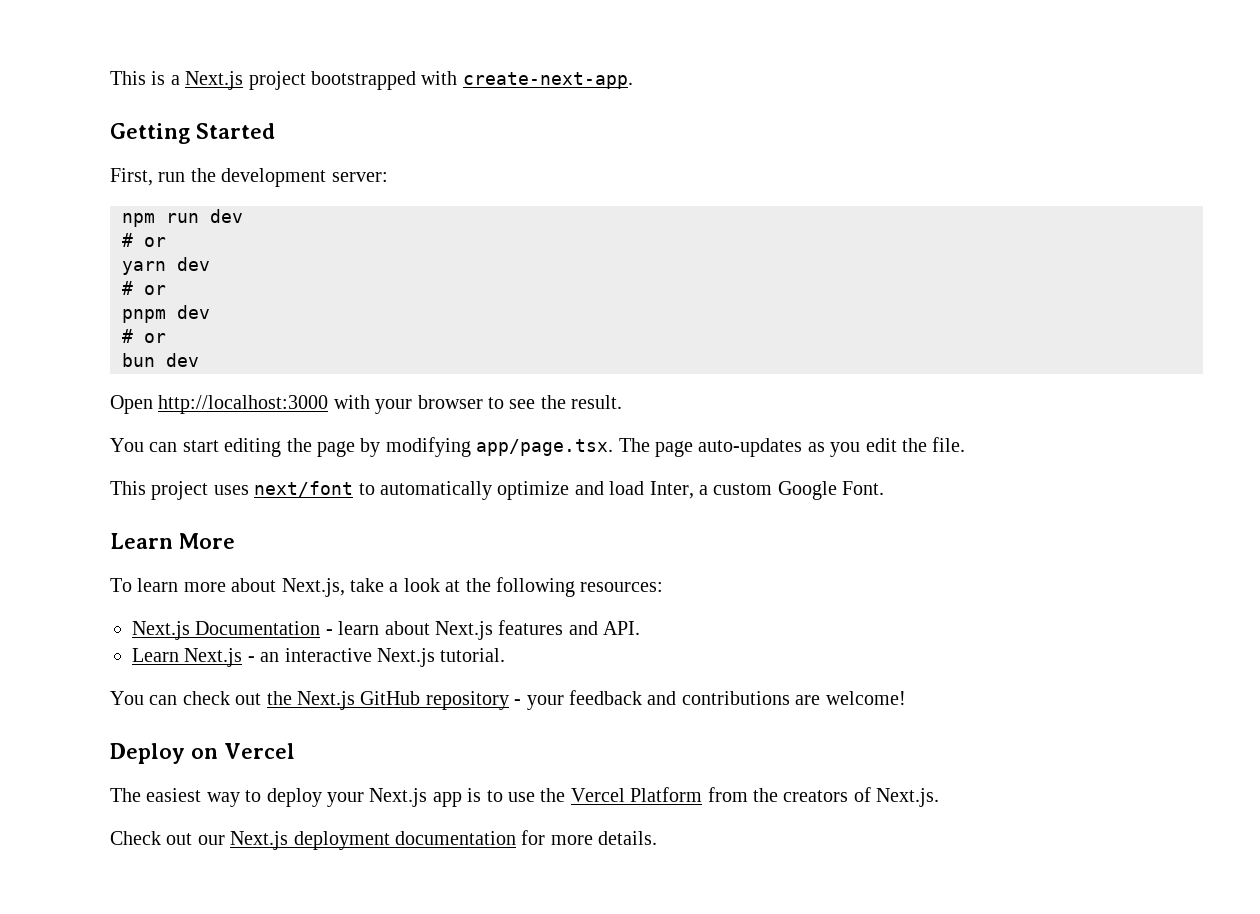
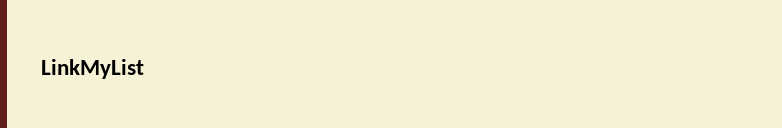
- This is a Next.js project bootstrapped with create-next-app.
- Getting Started
- First, run the development server:
- npm run dev
- # or
- yarn dev
- # or
- pnpm dev
- # or
- bun dev
- Open http://localhost:3000 with your browser to see the result.
- You can start editing the page by modifying app/page.tsx. The page auto-updates as you edit the file.
- This project uses next/font to automatically optimize and load Inter, a custom Google Font.
- Learn More
- To learn more about Next.js, take a look at the following resources:
- Next.js Documentation - learn about Next.js features and API.
- Learn Next.js - an interactive Next.js tutorial.
- You can check out the Next.js GitHub repository - your feedback and contributions are welcome!
- Deploy on Vercel
- The easiest way to deploy your Next.js app is to use the Vercel Platform from the creators of Next.js.
- Check out our Next.js deployment documentation for more details.
+ LinkMyList

